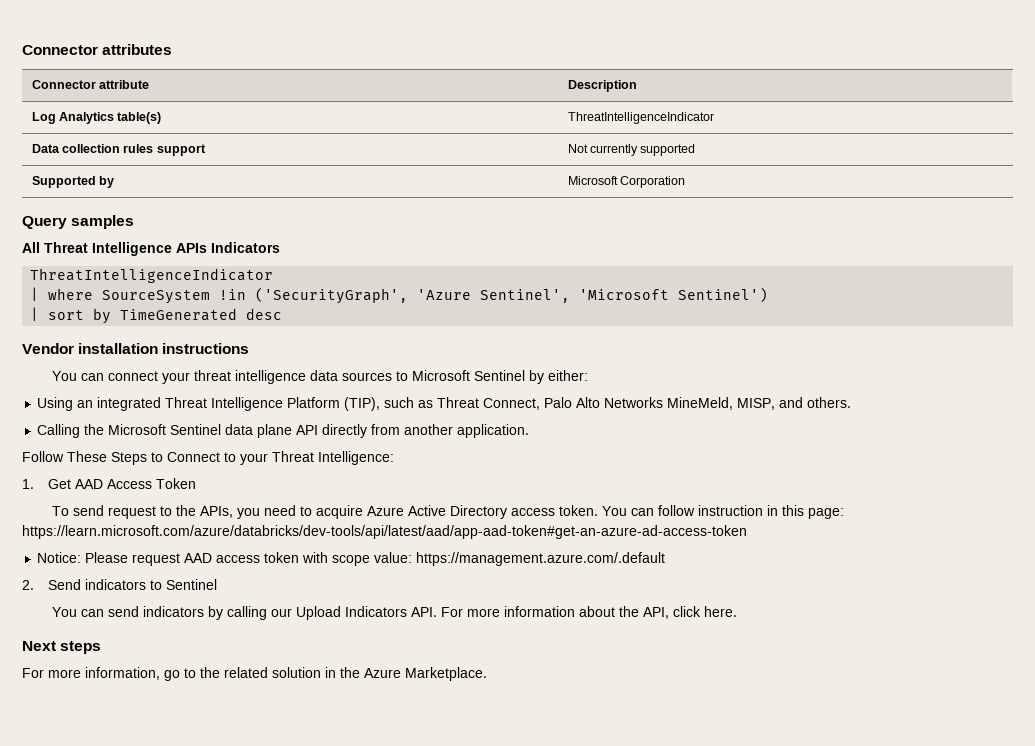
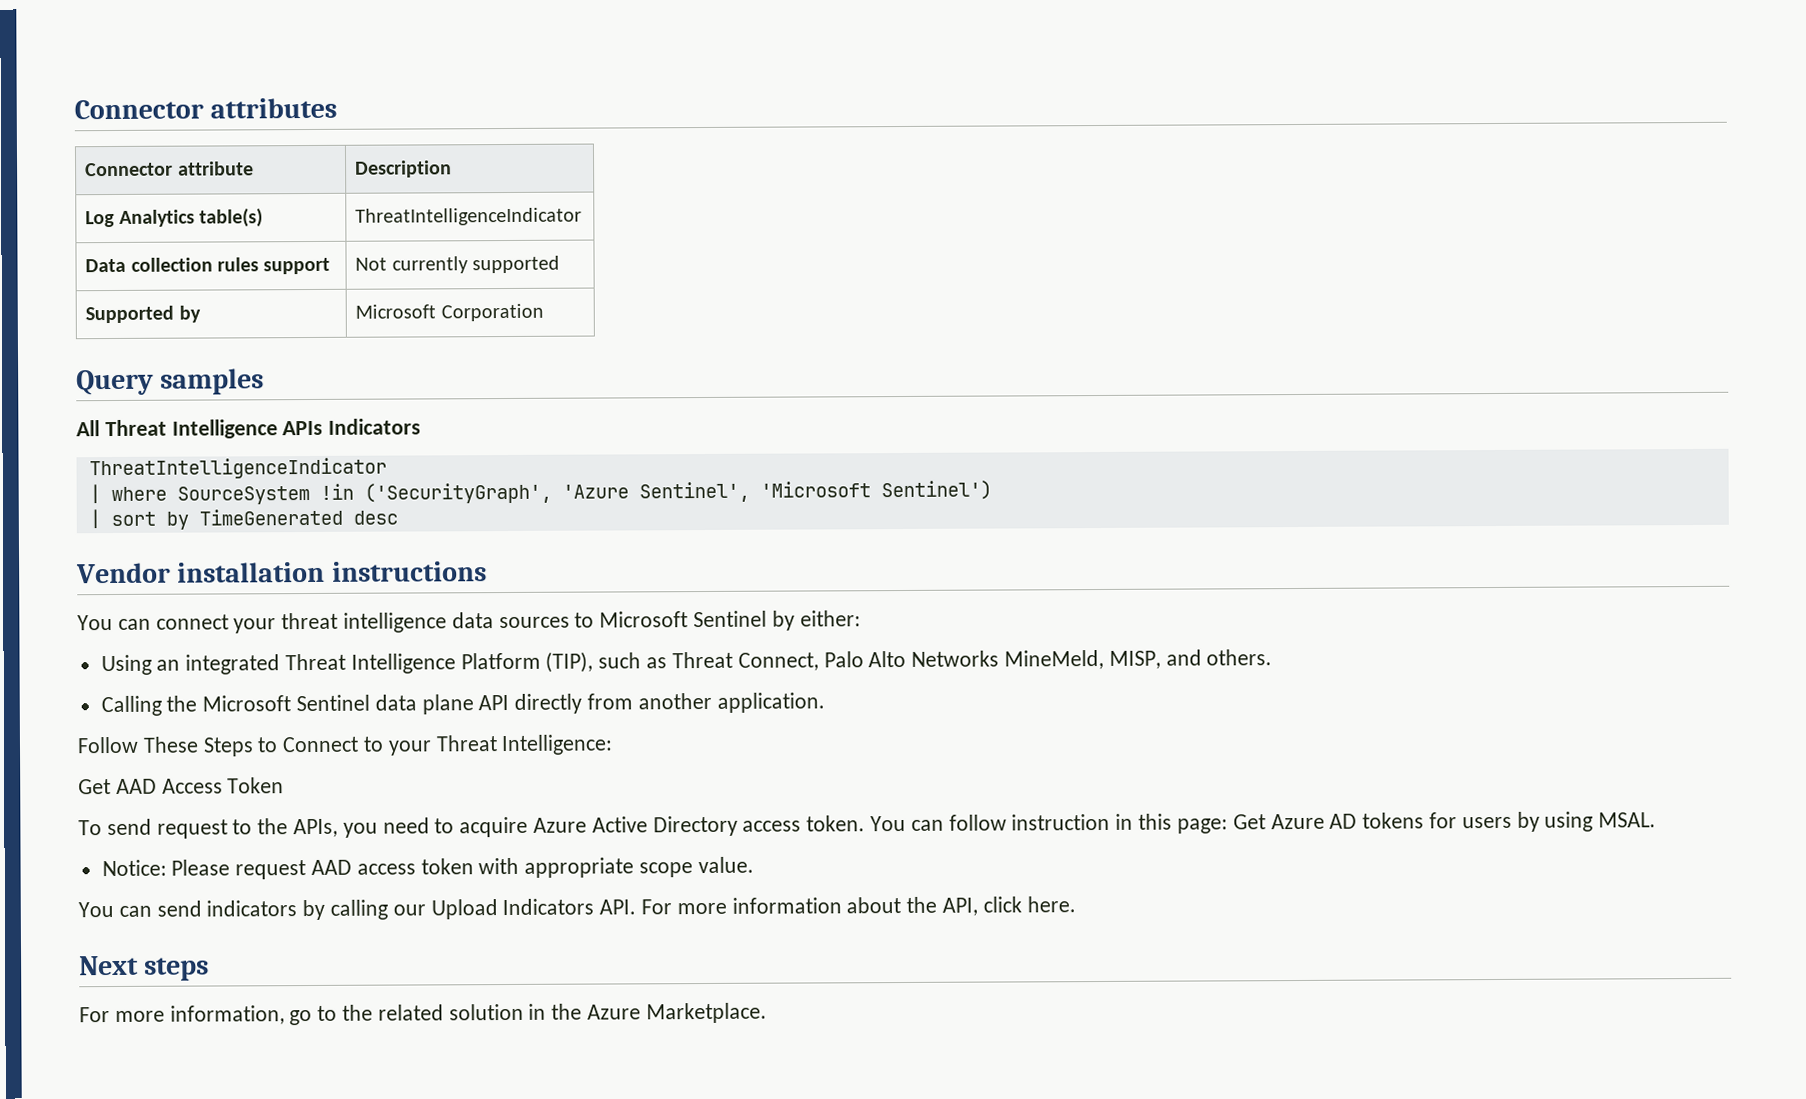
- 1. Get AAD Access Token
+ Get AAD Access Token
- You can follow instruction in this page: https://learn.microsoft.com/azure/databricks/dev-tools/api/latest/aad/app-aad-token#get-an-azure-ad-access-token
+ You can follow instruction in this page: Get Azure AD tokens for users by using MSAL.
- Notice: Please request AAD access token with scope value: https://management.azure.com/.default
- 2. Send indicators to Sentinel
+ Notice: Please request AAD access token with appropriate scope value.

